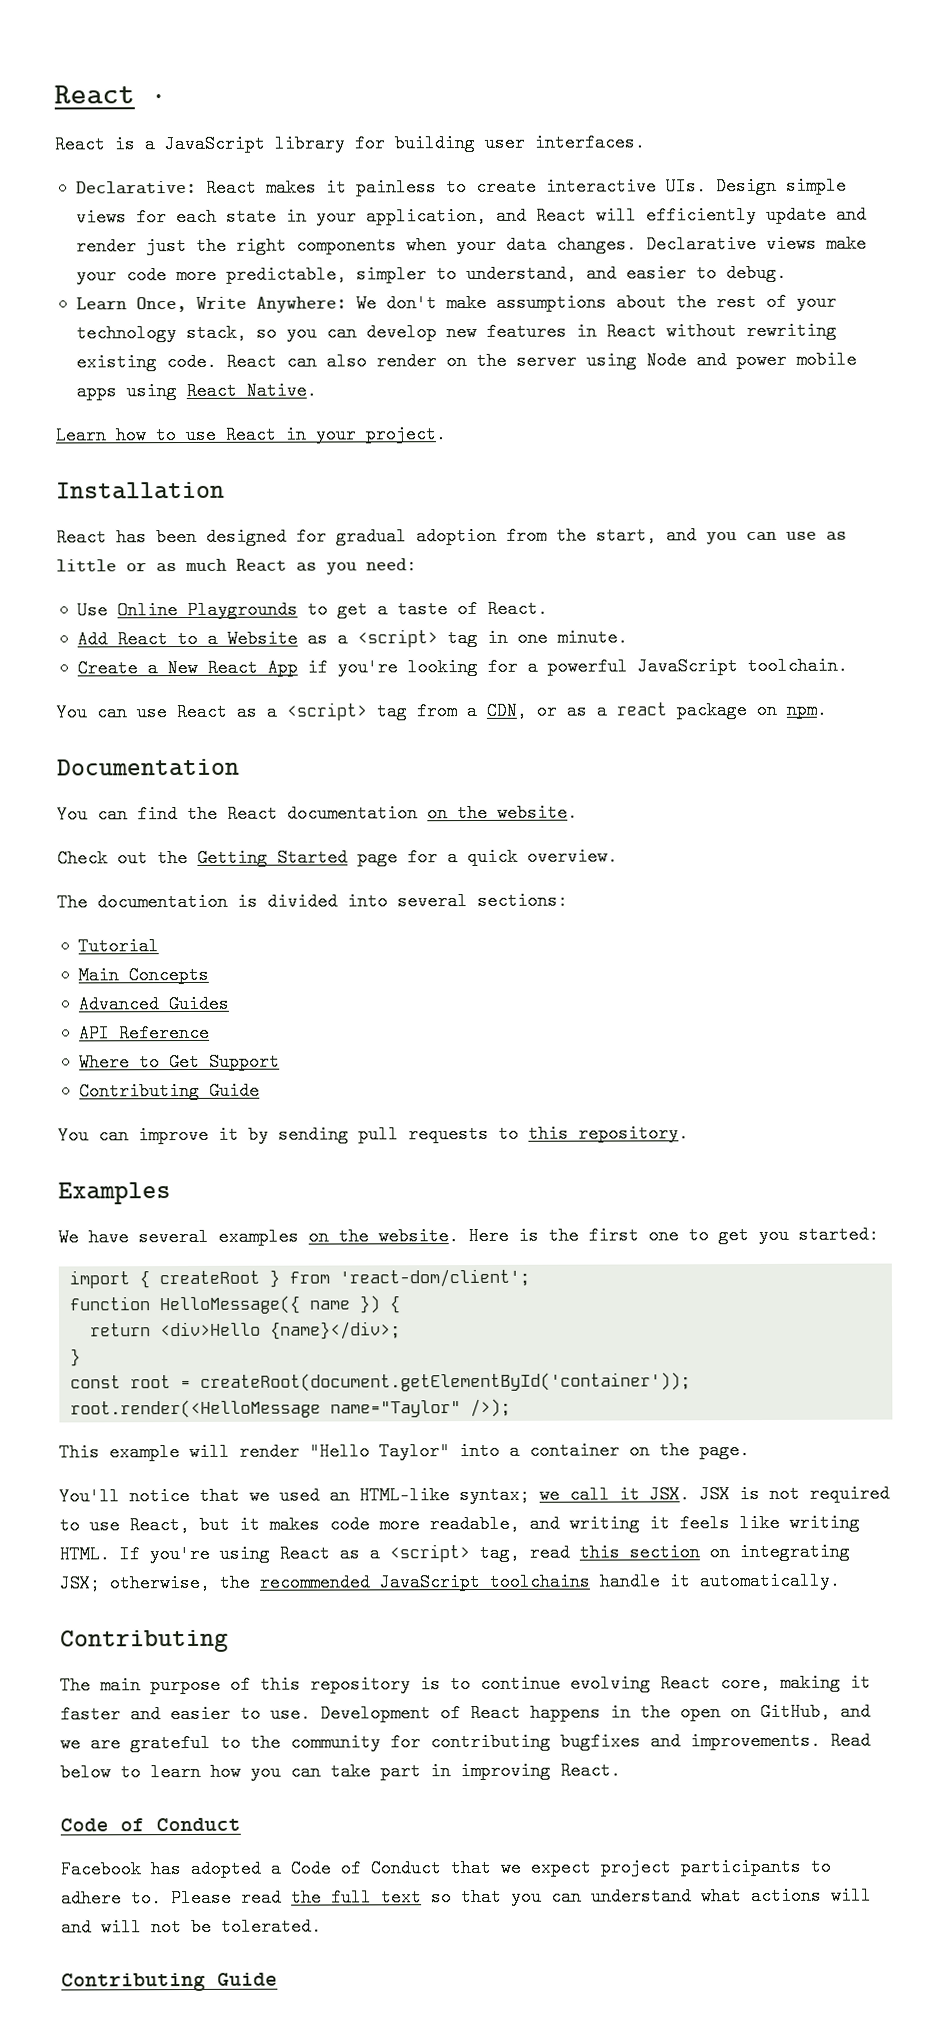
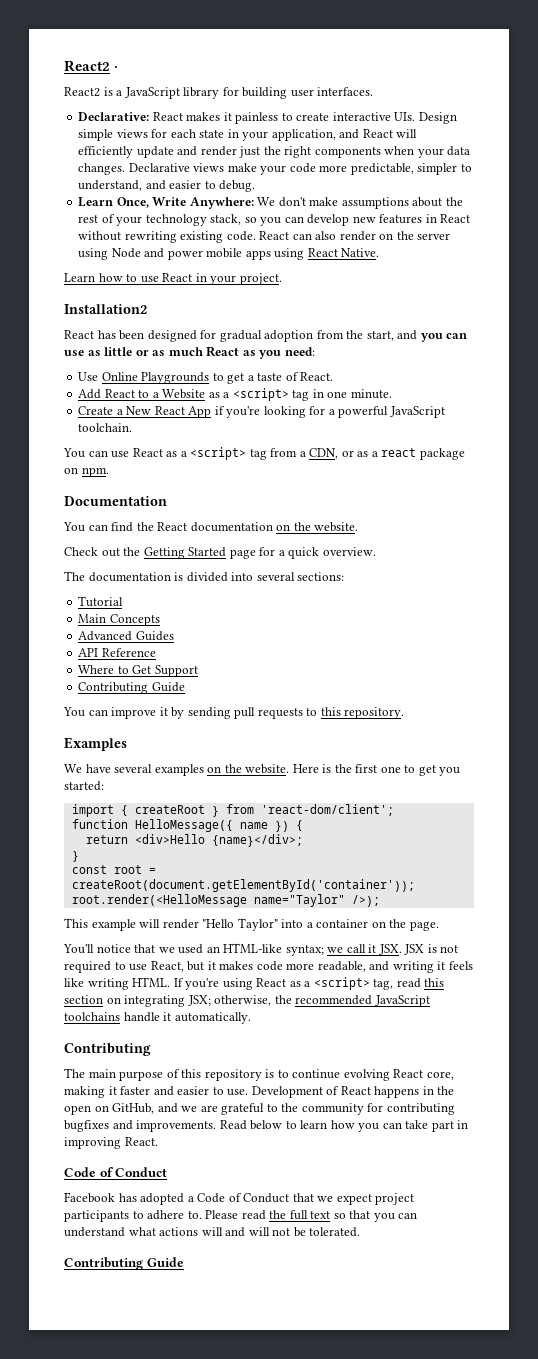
- React ·
+ React2 ·
- React is a JavaScript library for building user interfaces.
+ React2 is a JavaScript library for building user interfaces.
- Installation
+ Installation2

